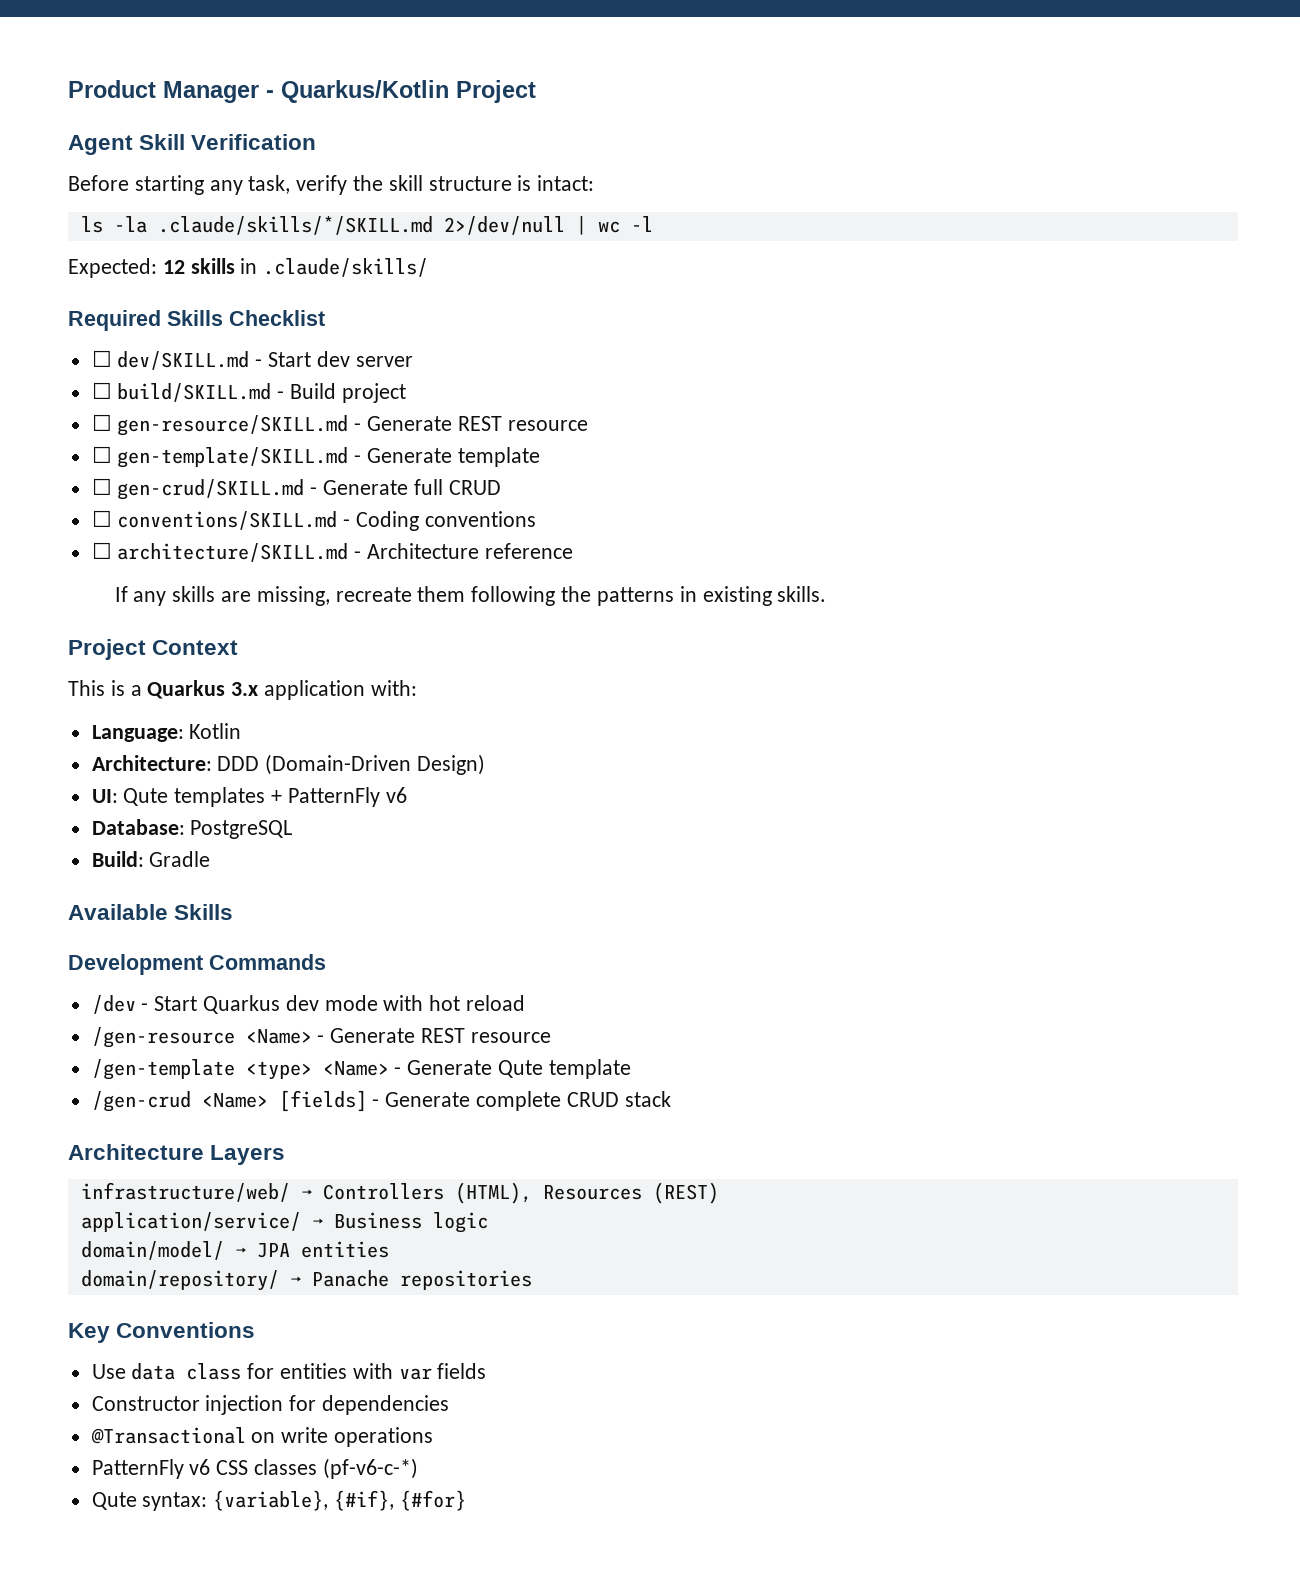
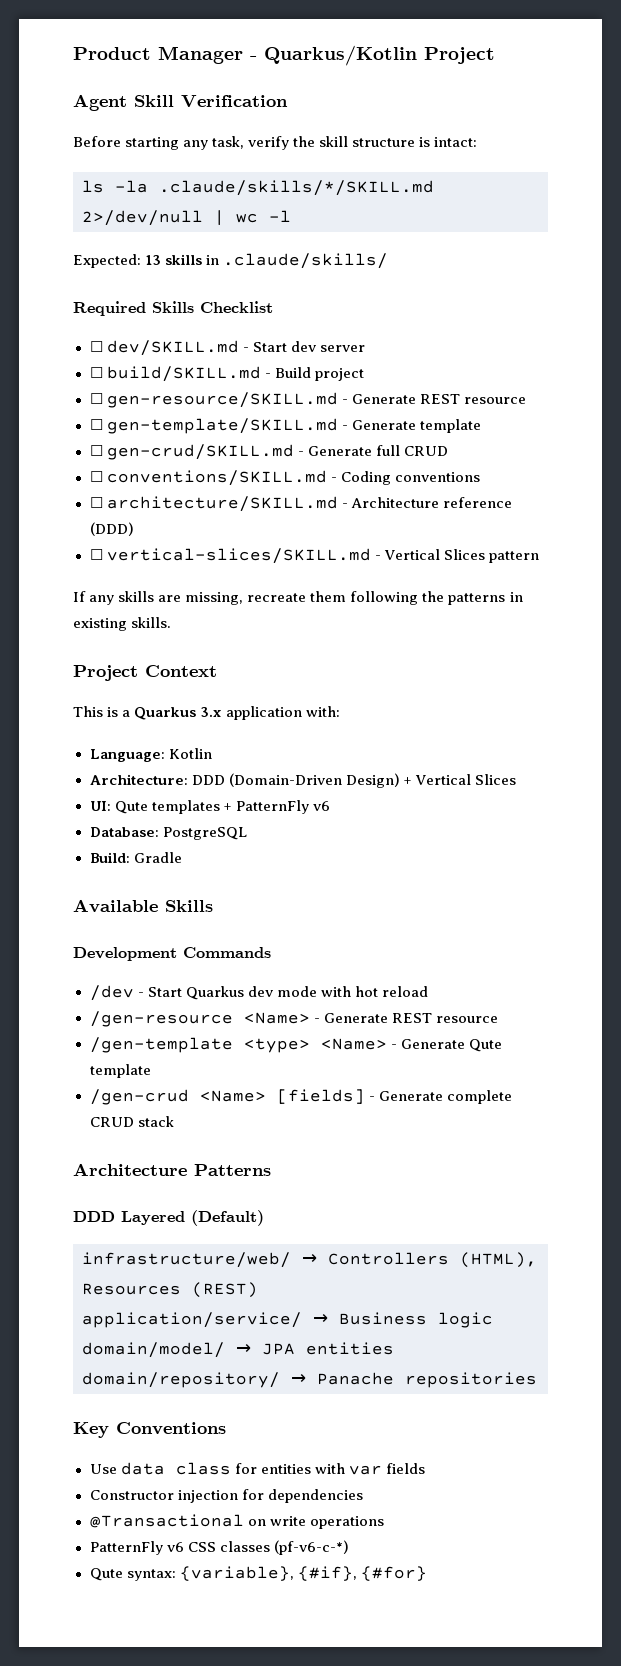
- Expected: 12 skills in .claude/skills/
+ Expected: 13 skills in .claude/skills/
- ☐ architecture/SKILL.md - Architecture reference
+ ☐ architecture/SKILL.md - Architecture reference (DDD)
+ ☐ vertical-slices/SKILL.md - Vertical Slices pattern
- Architecture: DDD (Domain-Driven Design)
+ Architecture: DDD (Domain-Driven Design) + Vertical Slices
- Architecture Layers
+ Architecture Patterns
+ DDD Layered (Default)

